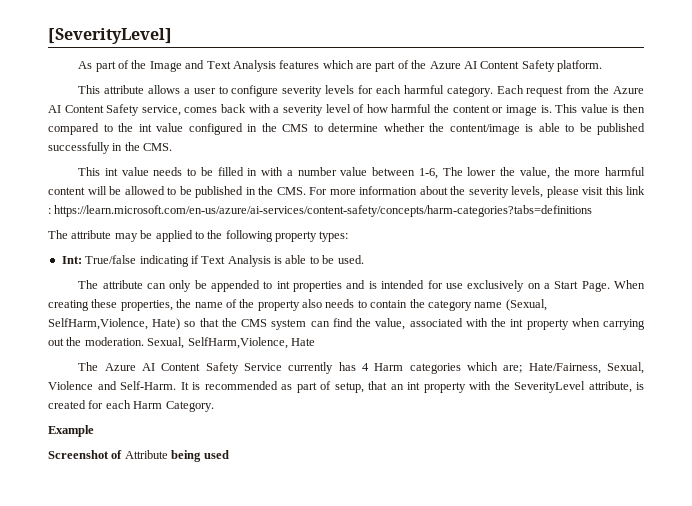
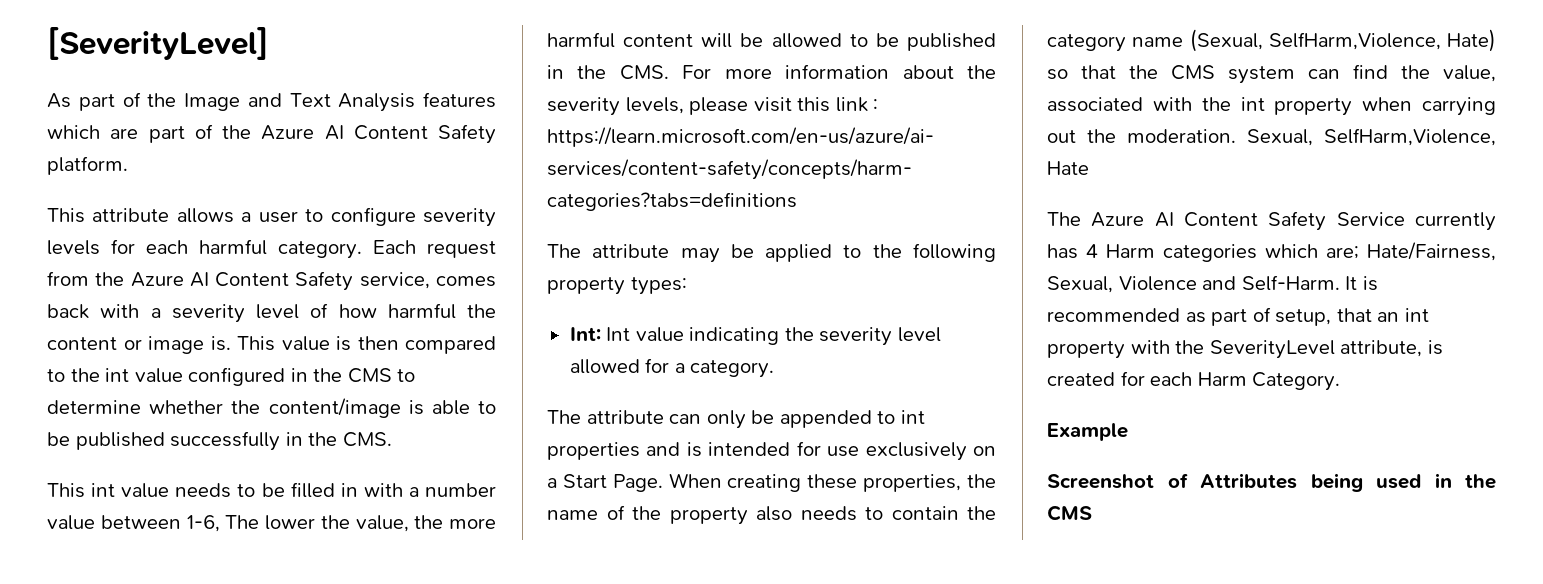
- Int: True/false indicating if Text Analysis is able to be used.
+ Int: Int value indicating the severity level allowed for a category.
- Screenshot of Attribute being used
+ Screenshot of Attributes being used in the CMS

